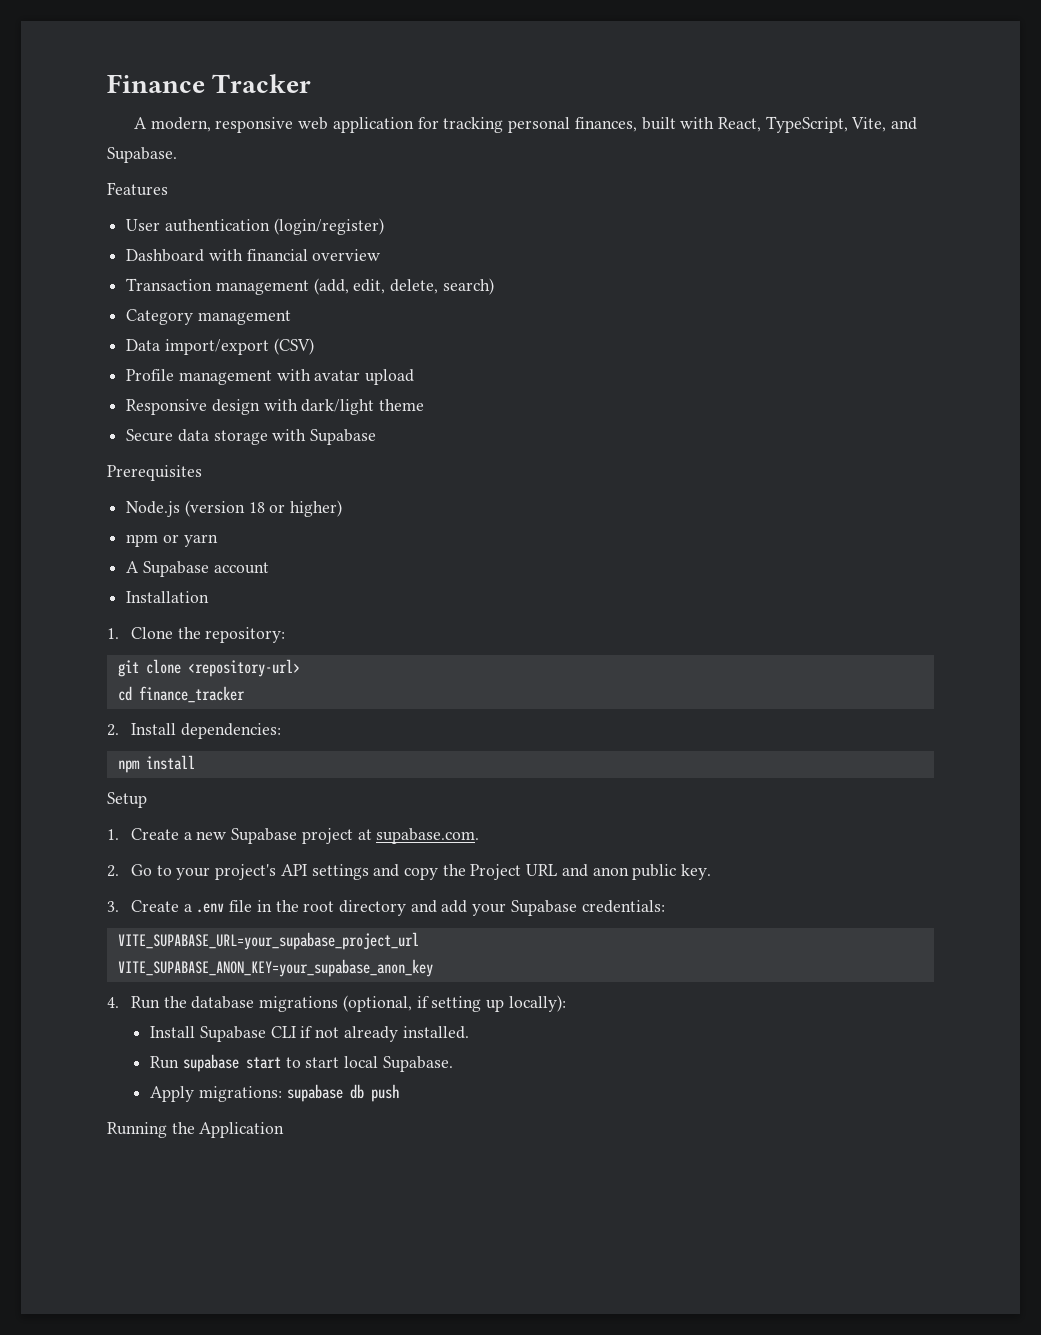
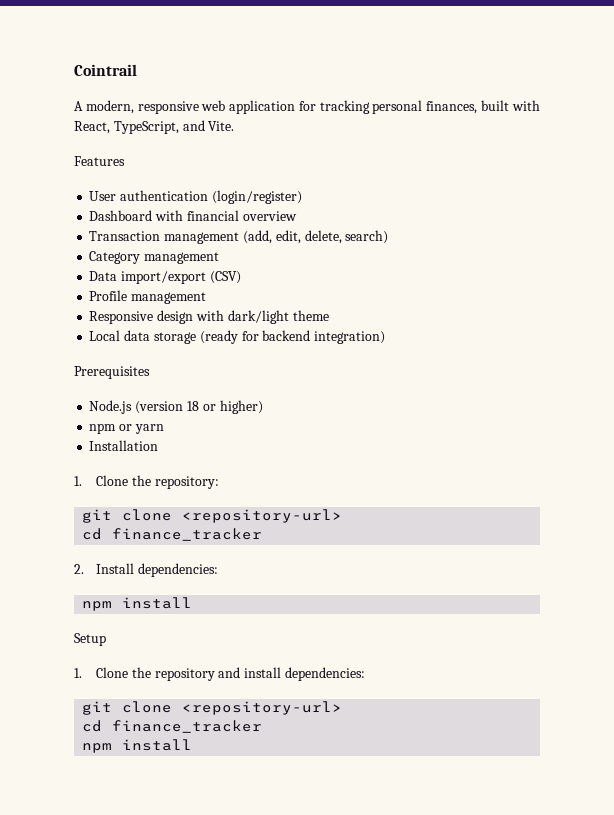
- Finance Tracker
+ Cointrail
- A modern, responsive web application for tracking personal finances, built with React, TypeScript, Vite, and Supabase.
+ A modern, responsive web application for tracking personal finances, built with React, TypeScript, and Vite.
- Profile management with avatar upload
+ Profile management
- Secure data storage with Supabase
+ Local data storage (ready for backend integration)
- A Supabase account
- 1. Create a new Supabase project at supabase.com.
- 2. Go to your project's API settings and copy the Project URL and anon public key.
- 3. Create a .env file in the root directory and add your Supabase credentials:
- VITE_SUPABASE_URL=your_supabase_project_url
- VITE_SUPABASE_ANON_KEY=your_supabase_anon_key
- 4. Run the database migrations (optional, if setting up locally):
- Install Supabase CLI if not already installed.
- Run supabase start to start local Supabase.
- Apply migrations: supabase db push
- Running the Application
+ 1. Clone the repository and install dependencies:
+ git clone <repository-url>
+ cd finance_tracker
+ npm install

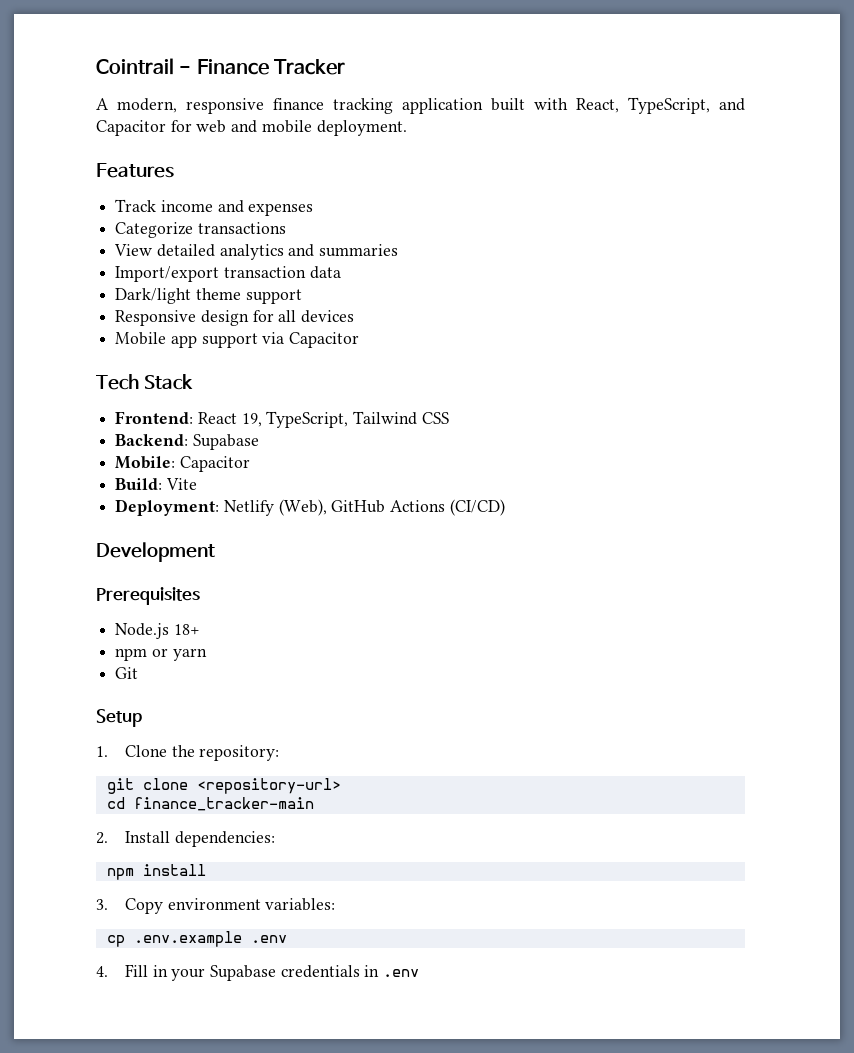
- Cointrail
+ Cointrail - Finance Tracker
- A modern, responsive web application for tracking personal finances, built with React, TypeScript, and Vite.
+ A modern, responsive finance tracking application built with React, TypeScript, and Capacitor for web and mobile deployment.
  Features
- User authentication (login/register)
- Dashboard with financial overview
- Transaction management (add, edit, delete, search)
- Category management
- Data import/export (CSV)
- Profile management
- Responsive design with dark/light theme
- Local data storage (ready for backend integration)
+ Track income and expenses
+ Categorize transactions
+ View detailed analytics and summaries
+ Import/export transaction data
+ Dark/light theme support
+ Responsive design for all devices
+ Mobile app support via Capacitor
+ Tech Stack
+ Frontend: React 19, TypeScript, Tailwind CSS
+ Backend: Supabase
+ Mobile: Capacitor
+ Build: Vite
+ Deployment: Netlify (Web), GitHub Actions (CI/CD)
+ Development
  Prerequisites
- Node.js (version 18 or higher)
+ Node.js 18+
- Installation
+ Git
+ Setup
  1. Clone the repository:
  git clone <repository-url>
- cd finance_tracker
+ cd finance_tracker-main
- Setup
- 1. Clone the repository and install dependencies:
- git clone <repository-url>
- cd finance_tracker
- npm install
+ 3. Copy environment variables:
+ cp .env.example .env
+ 4. Fill in your Supabase credentials in .env

